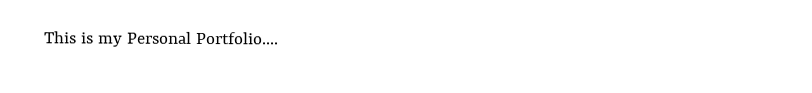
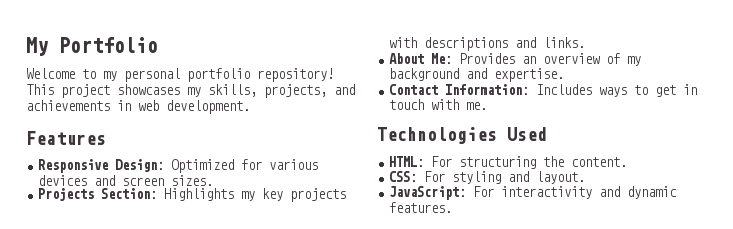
- This is my Personal Portfolio....
+ My Portfolio
+ Welcome to my personal portfolio repository! This project showcases my skills, projects, and achievements in web development.
+ Features
+ Responsive Design: Optimized for various devices and screen sizes.
+ Projects Section: Highlights my key projects with descriptions and links.
+ About Me: Provides an overview of my background and expertise.
+ Contact Information: Includes ways to get in touch with me.
+ Technologies Used
+ HTML: For structuring the content.
+ CSS: For styling and layout.
+ JavaScript: For interactivity and dynamic features.

